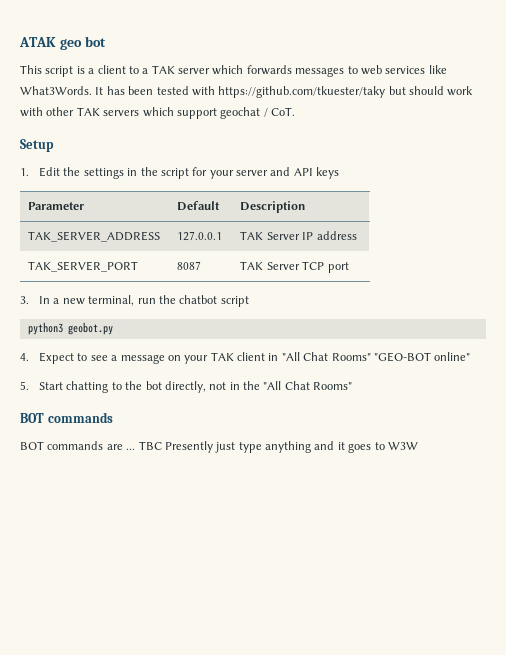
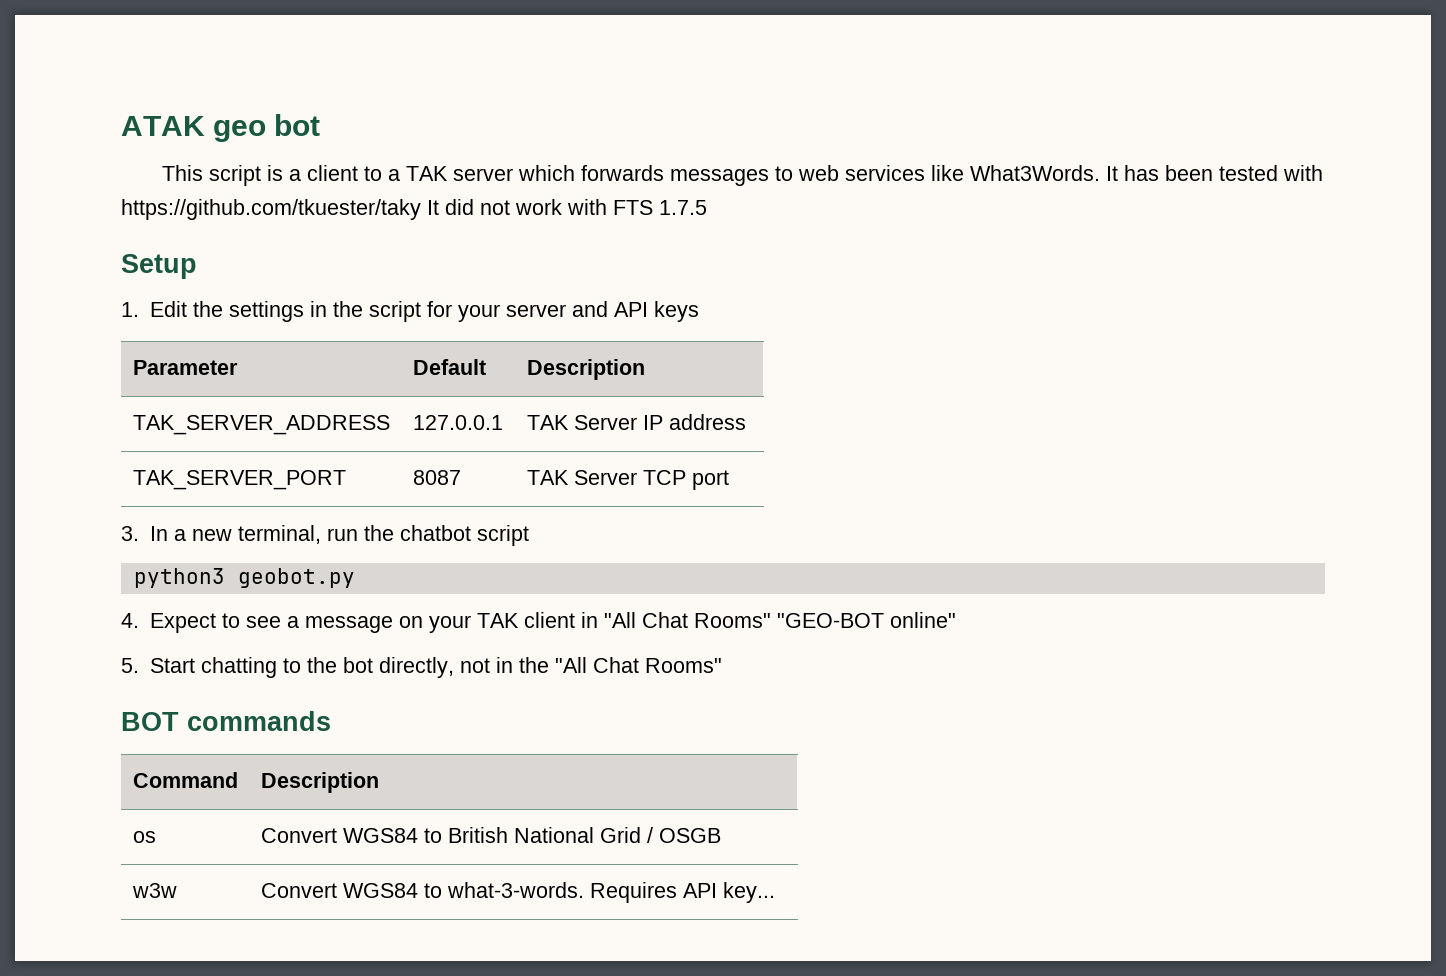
- It has been tested with https://github.com/tkuester/taky but should work with other TAK servers which support geochat / CoT.
+ It has been tested with https://github.com/tkuester/taky It did not work with FTS 1.7.5
- BOT commands are ... TBC Presently just type anything and it goes to W3W
+ Command | Description
+ os | Convert WGS84 to British National Grid / OSGB
+ w3w | Convert WGS84 to what-3-words. Requires API key...

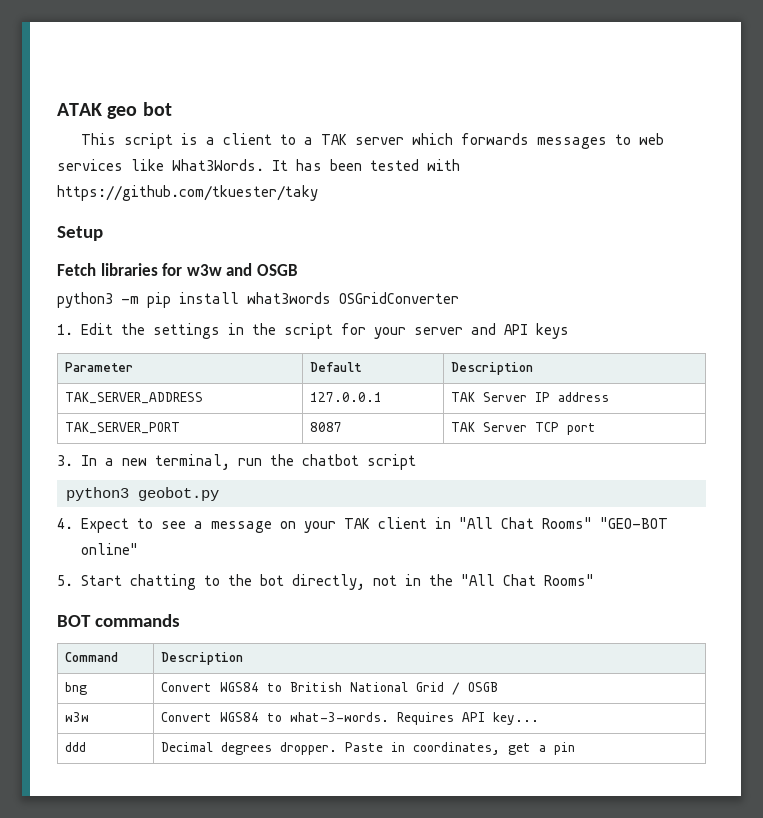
- It has been tested with https://github.com/tkuester/taky It did not work with FTS 1.7.5
+ It has been tested with https://github.com/tkuester/taky
  Setup
+ Fetch libraries for w3w and OSGB
+ python3 -m pip install what3words OSGridConverter
- os | Convert WGS84 to British National Grid / OSGB
+ bng | Convert WGS84 to British National Grid / OSGB
+ ddd | Decimal degrees dropper. Paste in coordinates, get a pin

